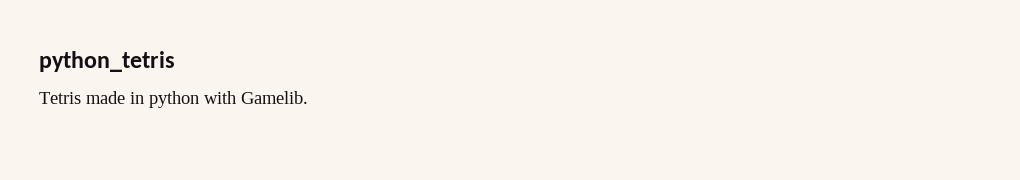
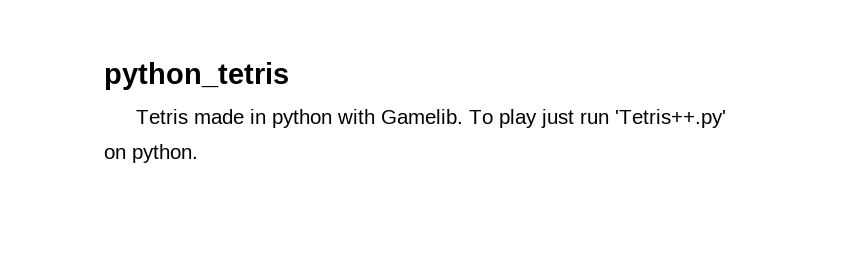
+ To play just run 'Tetris++.py' on python.

